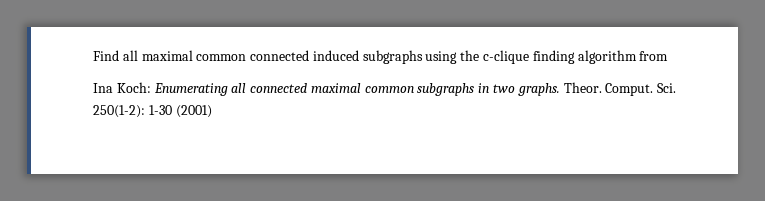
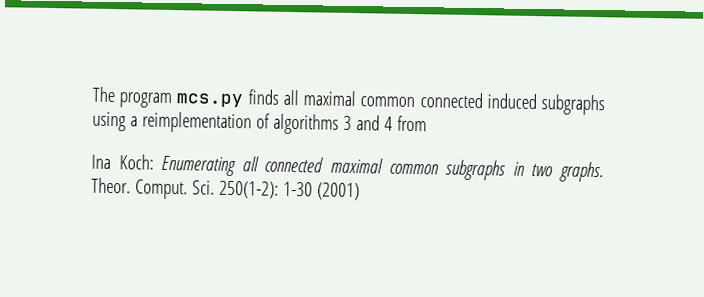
- Find all maximal common connected induced subgraphs using the c-clique finding algorithm from
+ The program mcs.py finds all maximal common connected induced subgraphs using a reimplementation of algorithms 3 and 4 from

